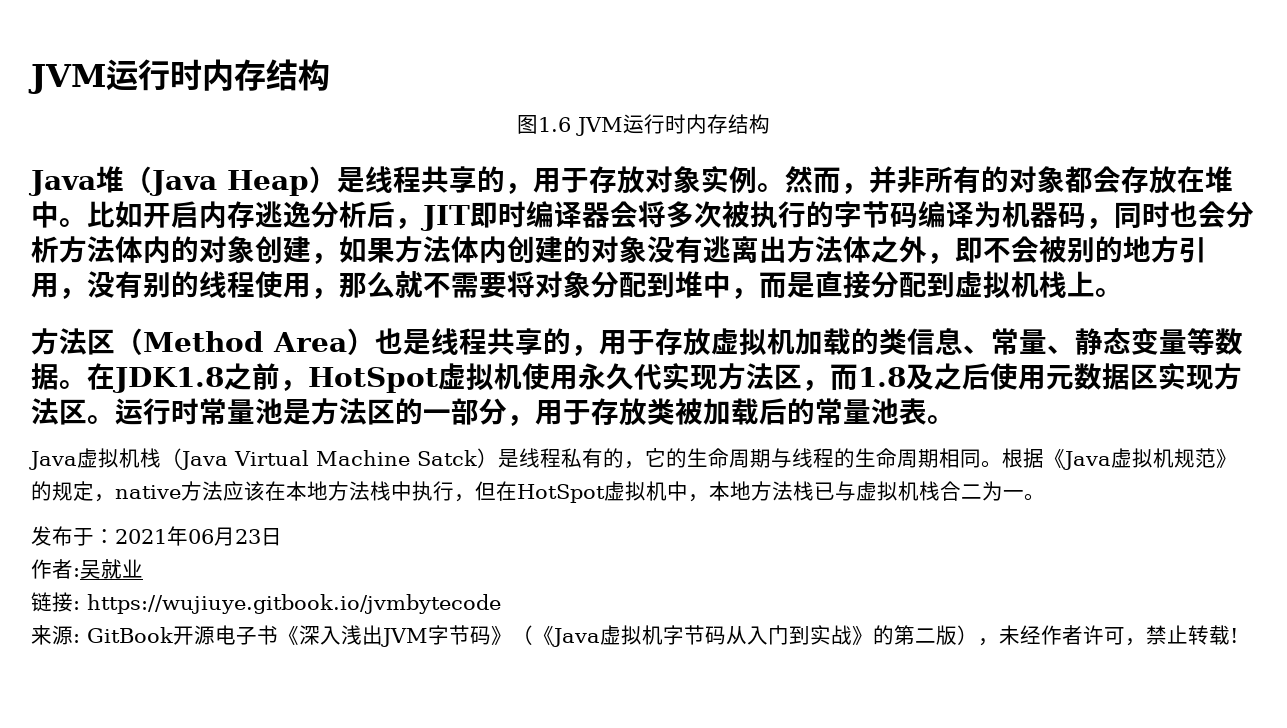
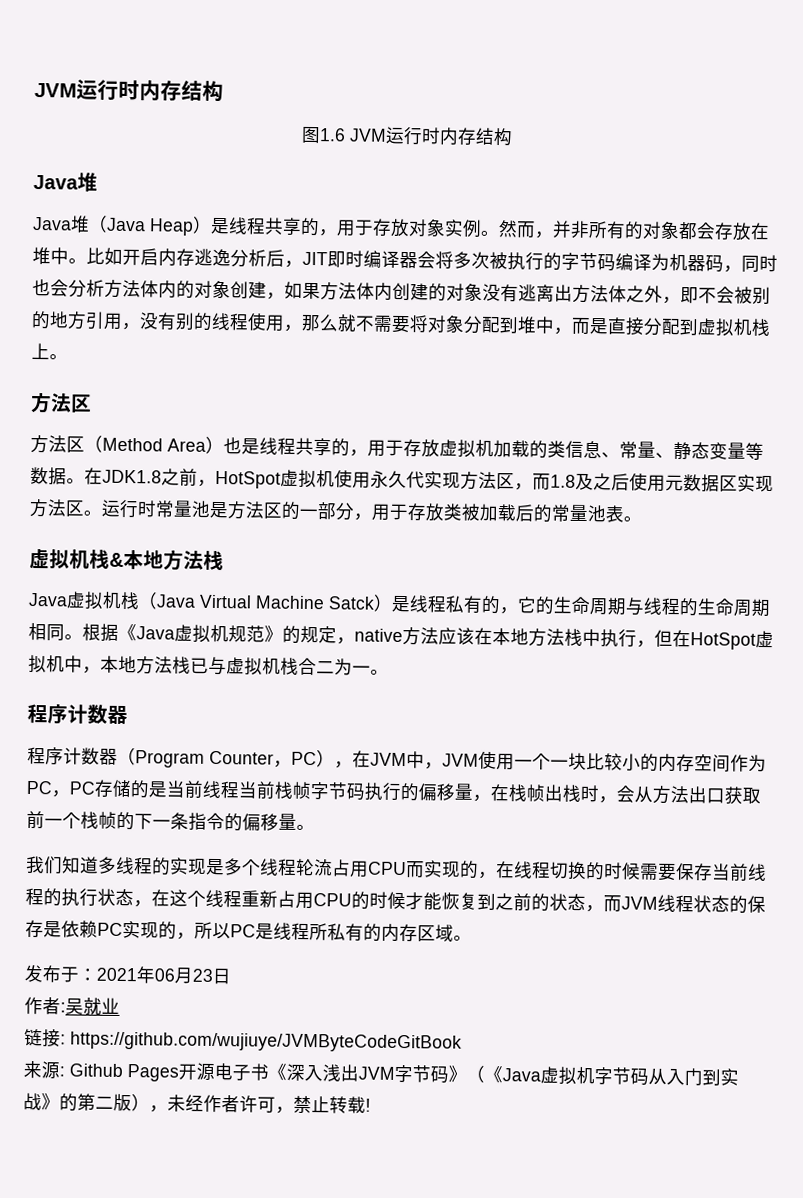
  图1.6 JVM运行时内存结构
+ Java堆
  比如开启内存逃逸分析后，JIT即时编译器会将多次被执行的字节码编译为机器码，同时也会分析方法体内的对象创建，如果方法体内创建的对象没有逃离出方法体之外，即不会被别的地方引用，没有别的线程使用，那么就不需要将对象分配到堆中，而是直接分配到虚拟机栈上。
+ 方法区
+ 虚拟机栈&本地方法栈
  根据《Java虚拟机规范》的规定，native方法应该在本地方法栈中执行，但在HotSpot虚拟机中，本地方法栈已与虚拟机栈合二为一。
+ 程序计数器
+ 程序计数器（Program Counter，PC），在JVM中，JVM使用一个一块比较小的内存空间作为PC，PC存储的是当前线程当前栈帧字节码执行的偏移量，在栈帧出栈时，会从方法出口获取前一个栈帧的下一条指令的偏移量。
+ 我们知道多线程的实现是多个线程轮流占用CPU而实现的，在线程切换的时候需要保存当前线程的执行状态，在这个线程重新占用CPU的时候才能恢复到之前的状态，而JVM线程状态的保存是依赖PC实现的，所以PC是线程所私有的内存区域。
- 链接: https://wujiuye.gitbook.io/jvmbytecode
+ 链接: https://github.com/wujiuye/JVMByteCodeGitBook
- 来源: GitBook开源电子书《深入浅出JVM字节码》（《Java虚拟机字节码从入门到实战》的第二版），未经作者许可，禁止转载!
+ 来源: Github Pages开源电子书《深入浅出JVM字节码》（《Java虚拟机字节码从入门到实战》的第二版），未经作者许可，禁止转载!

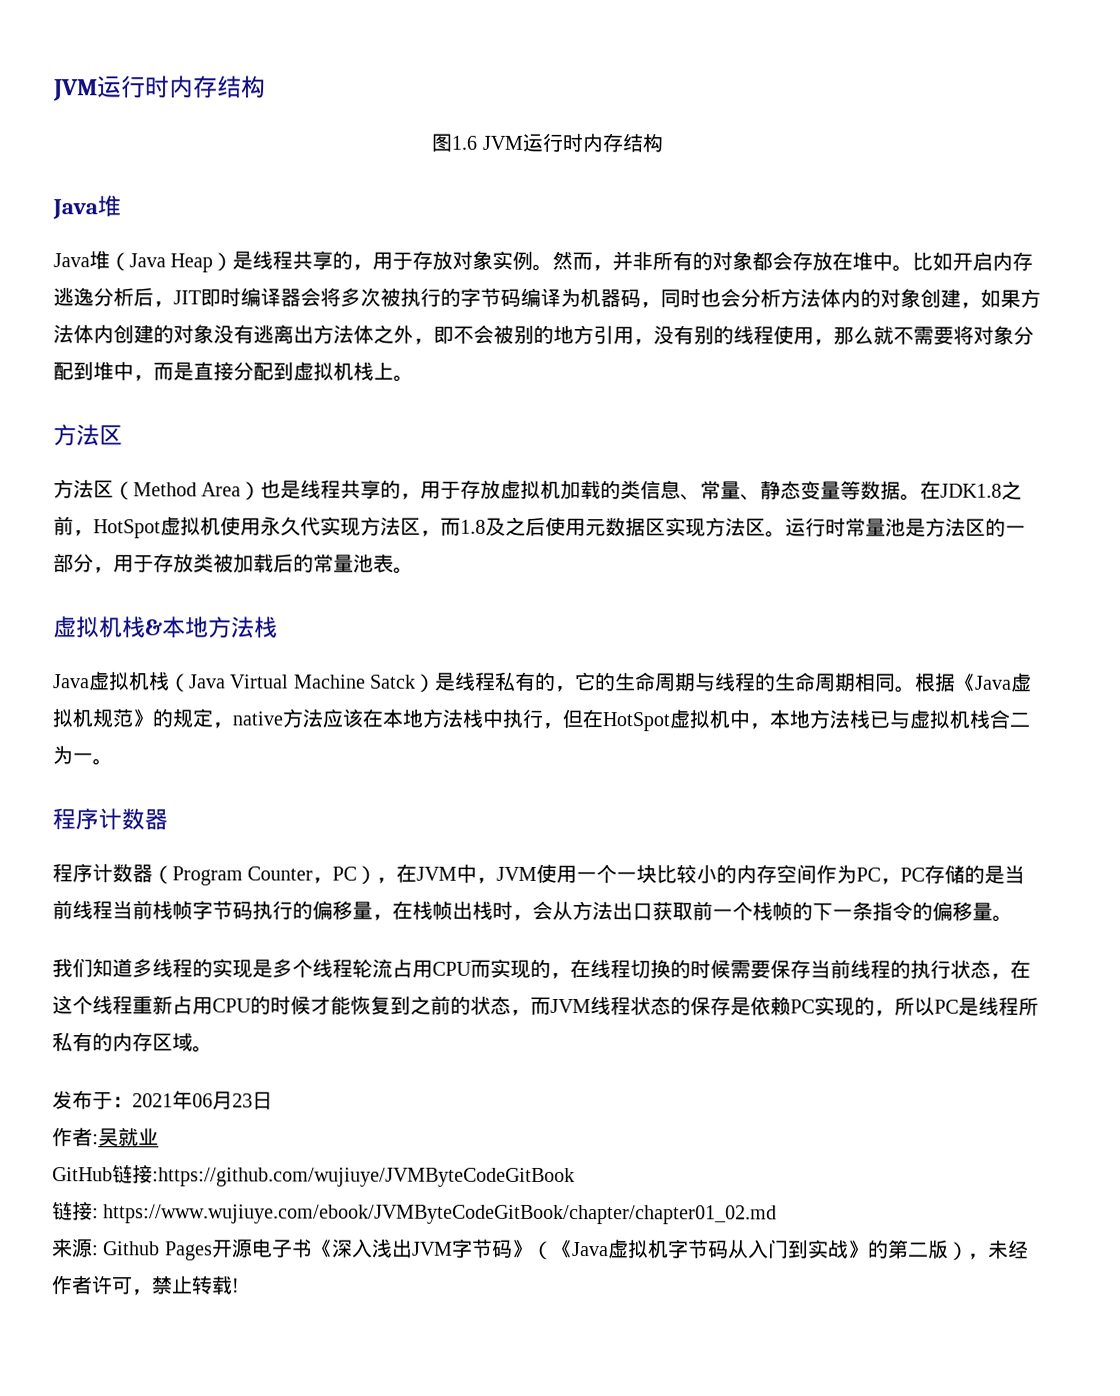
+ GitHub链接:https://github.com/wujiuye/JVMByteCodeGitBook
- 链接: https://github.com/wujiuye/JVMByteCodeGitBook
+ 链接: https://www.wujiuye.com/ebook/JVMByteCodeGitBook/chapter/chapter01_02.md

